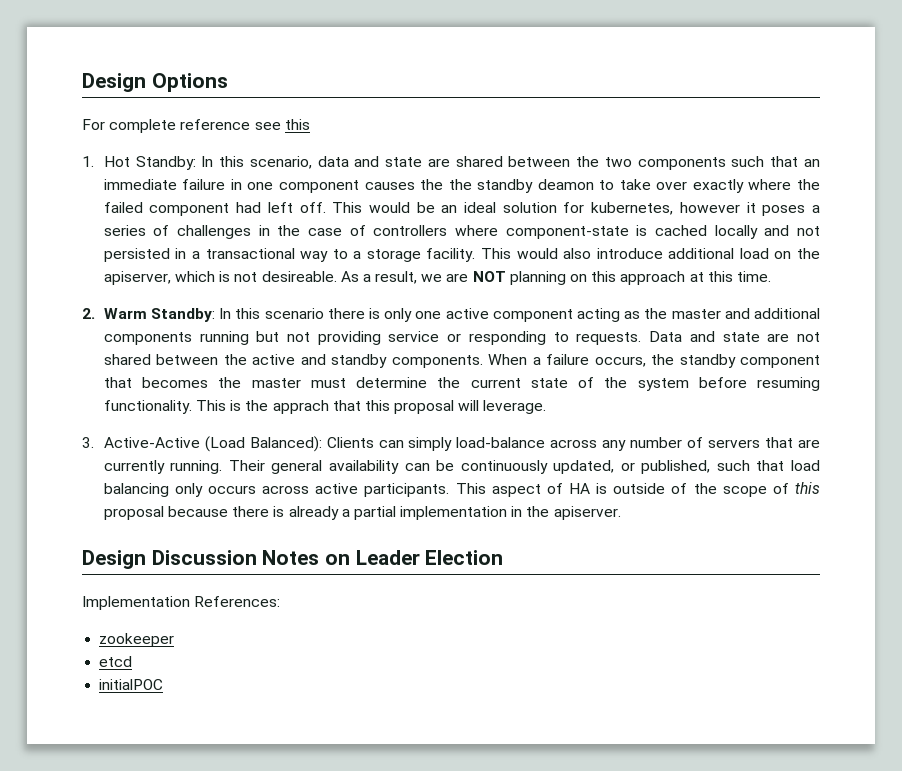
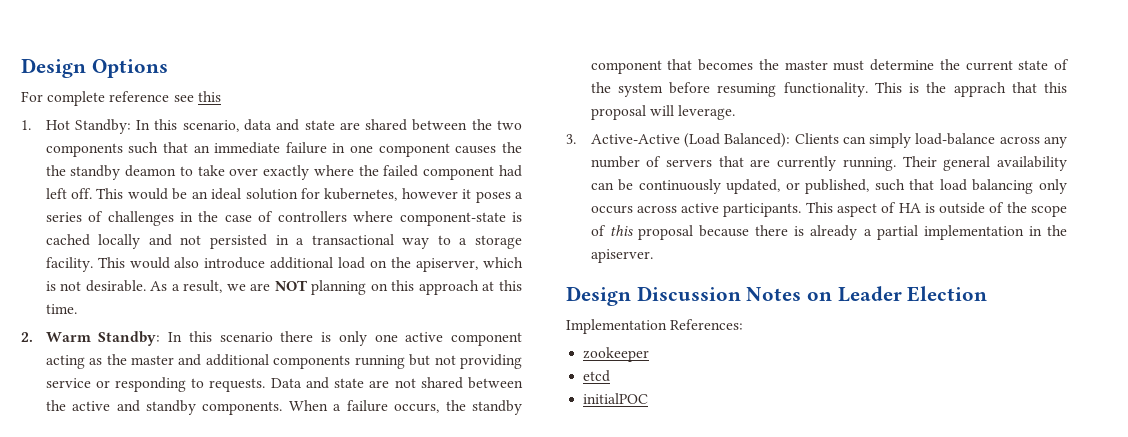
- This would also introduce additional load on the apiserver, which is not desireable.
+ This would also introduce additional load on the apiserver, which is not desirable.

